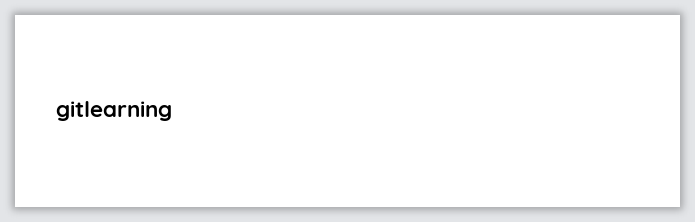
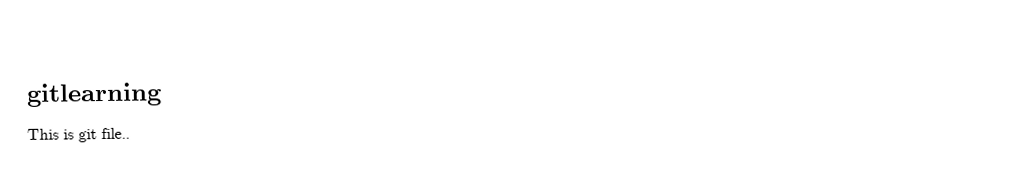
+ This is git file..

